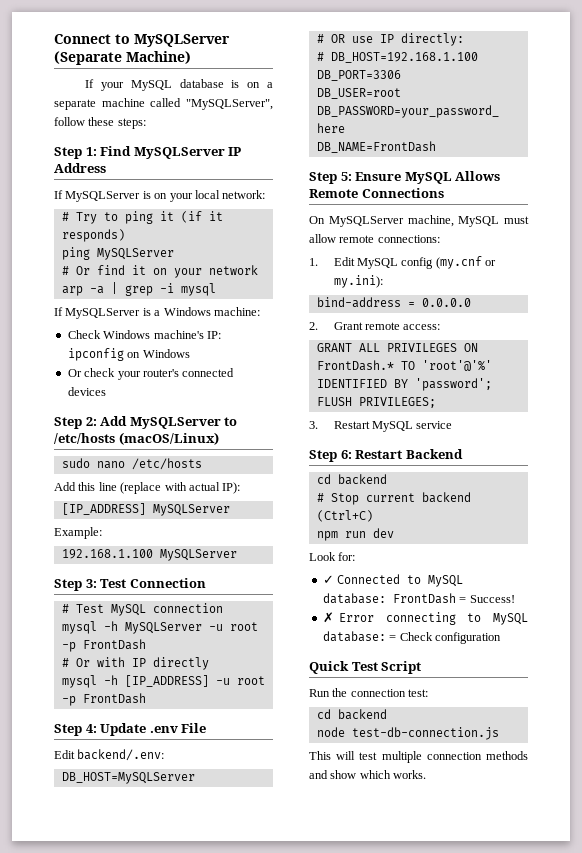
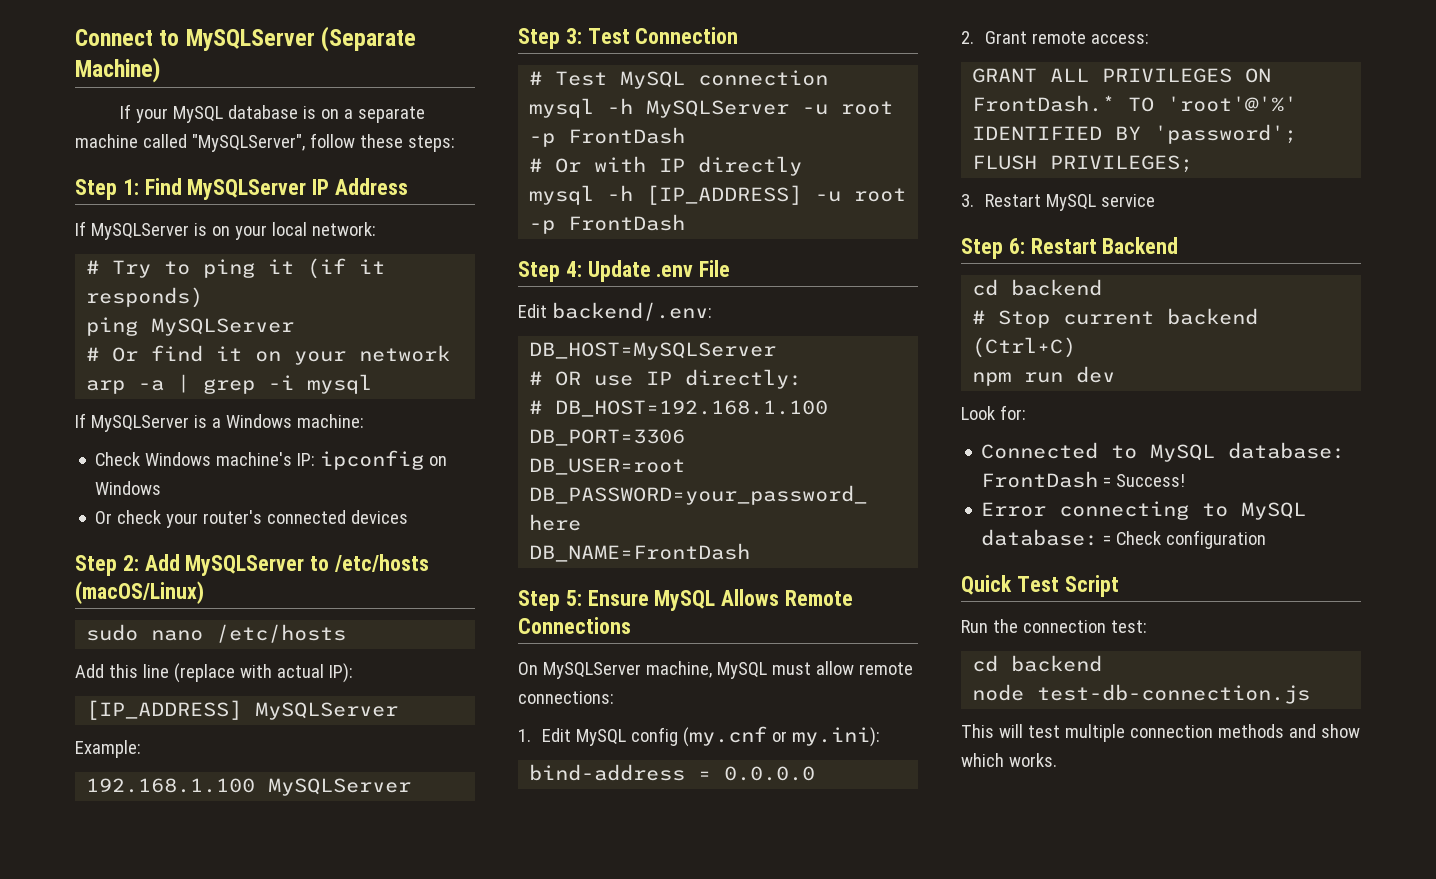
- ✓ Connected to MySQL database: FrontDash = Success!
+ Connected to MySQL database: FrontDash = Success!
- ✗ Error connecting to MySQL database: = Check configuration
+ Error connecting to MySQL database: = Check configuration

